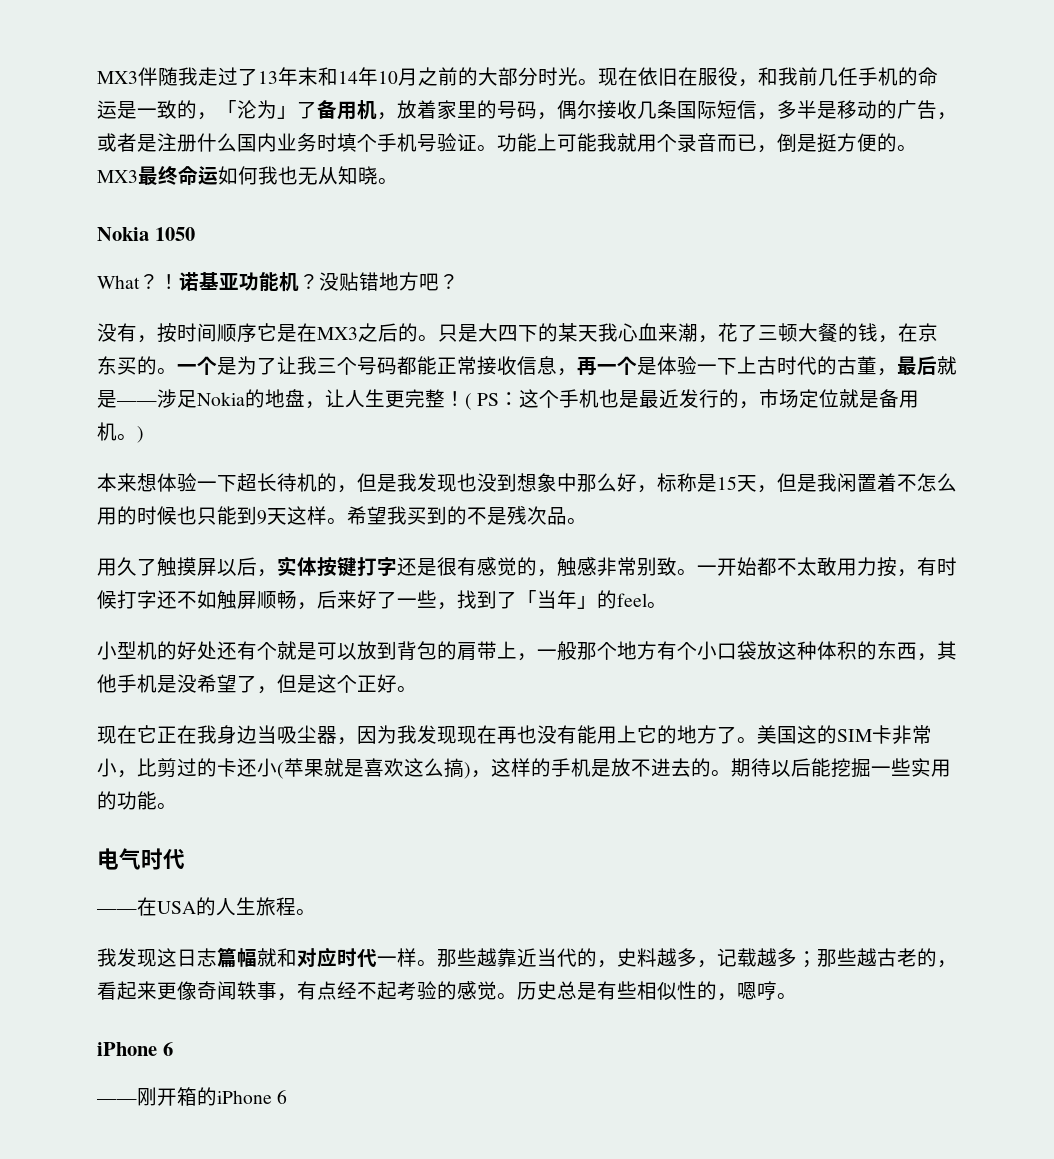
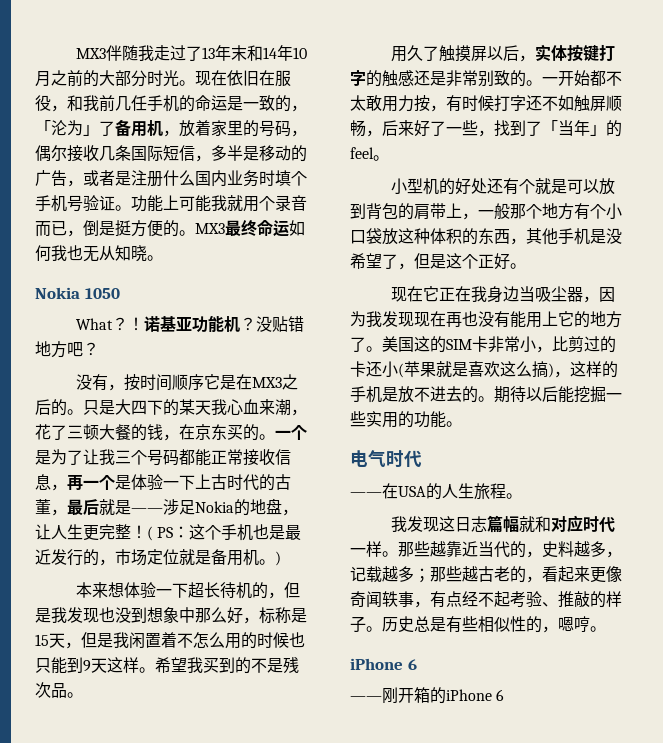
- 用久了触摸屏以后，实体按键打字还是很有感觉的，触感非常别致。
+ 用久了触摸屏以后，实体按键打字的触感还是非常别致的。
- 那些越靠近当代的，史料越多，记载越多；那些越古老的，看起来更像奇闻轶事，有点经不起考验的感觉。
+ 那些越靠近当代的，史料越多，记载越多；那些越古老的，看起来更像奇闻轶事，有点经不起考验、推敲的样子。

